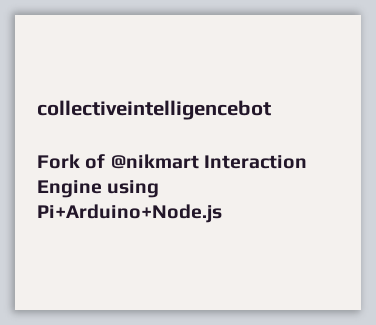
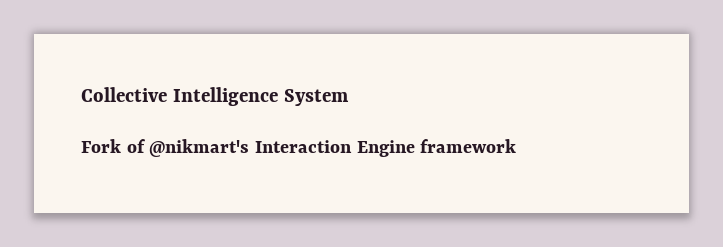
- collectiveintelligencebot
+ Collective Intelligence System
- Fork of @nikmart Interaction Engine using Pi+Arduino+Node.js
+ Fork of @nikmart's Interaction Engine framework

